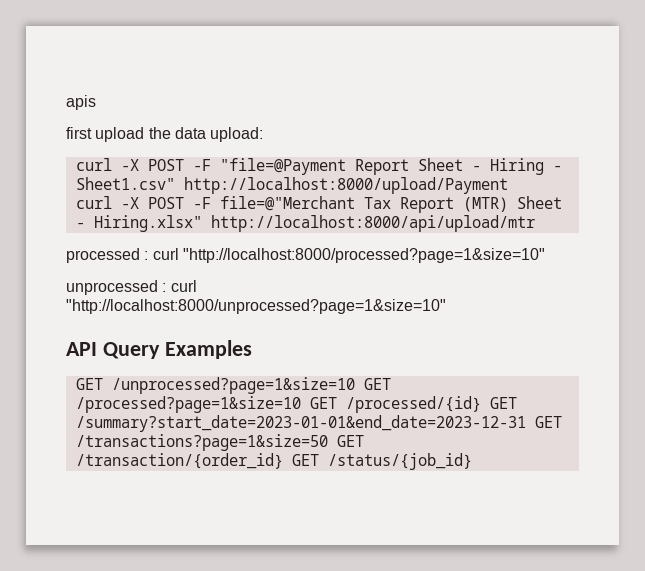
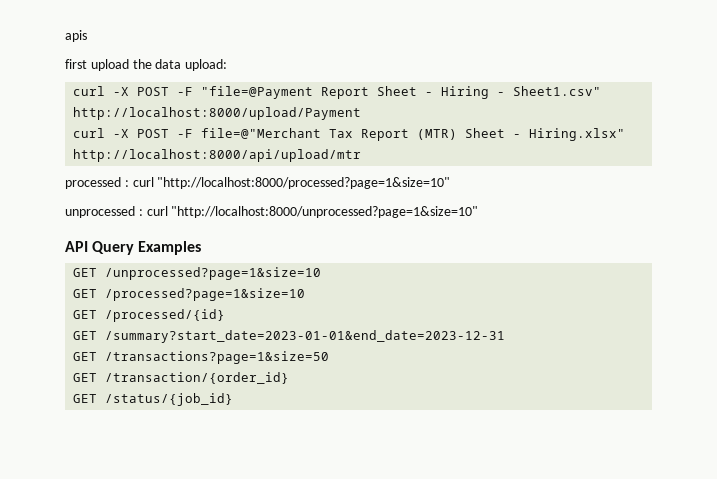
- GET /unprocessed?page=1&size=10 GET /processed?page=1&size=10 GET /processed/{id} GET /summary?start_date=2023-01-01&end_date=2023-12-31 GET /transactions?page=1&size=50 GET /transaction/{order_id} GET /status/{job_id}
+ GET /unprocessed?page=1&size=10
+ GET /processed?page=1&size=10
+ GET /processed/{id}
+ GET /summary?start_date=2023-01-01&end_date=2023-12-31
+ GET /transactions?page=1&size=50
+ GET /transaction/{order_id}
+ GET /status/{job_id}

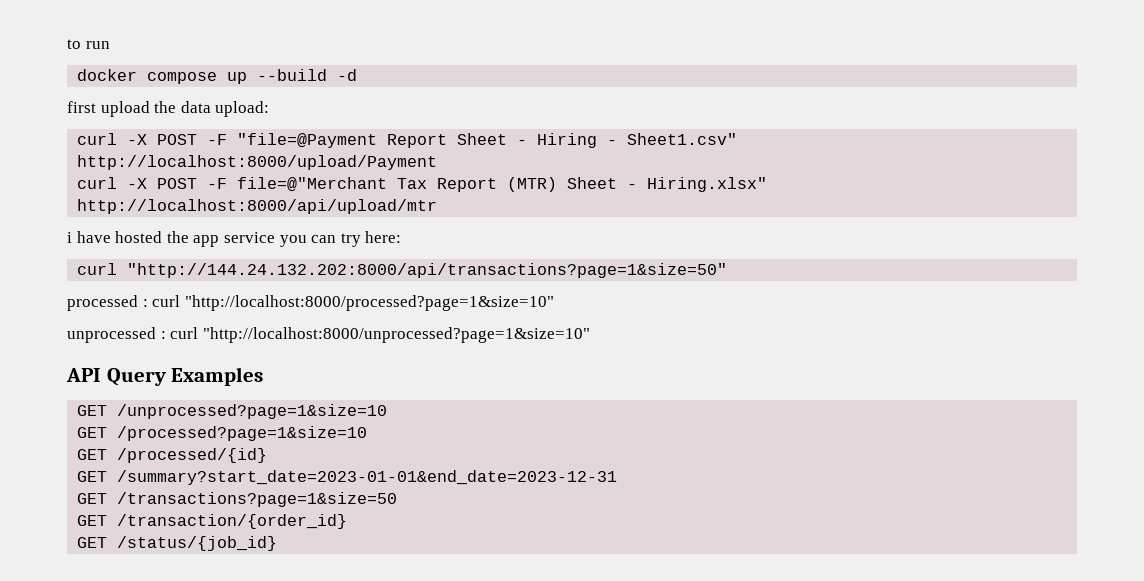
- apis
+ to run
+ docker compose up --build -d
+ i have hosted the app service you can try here:
+ curl "http://144.24.132.202:8000/api/transactions?page=1&size=50"

